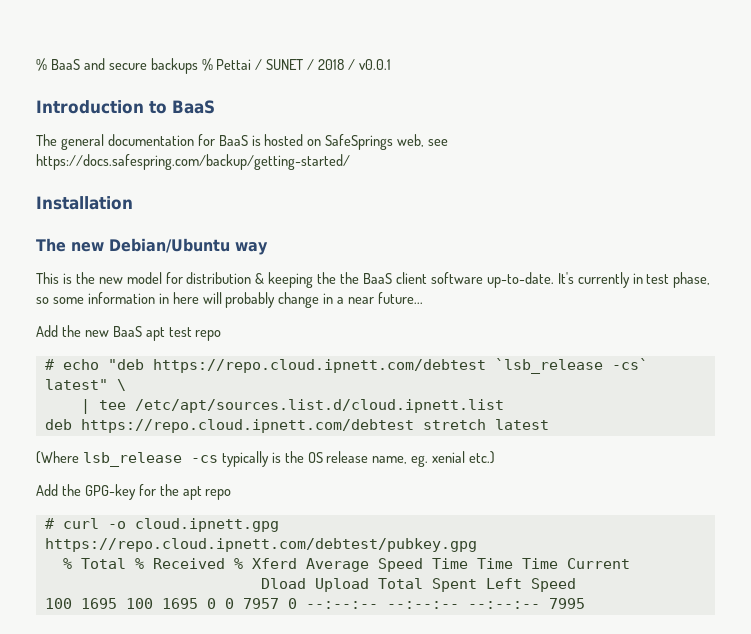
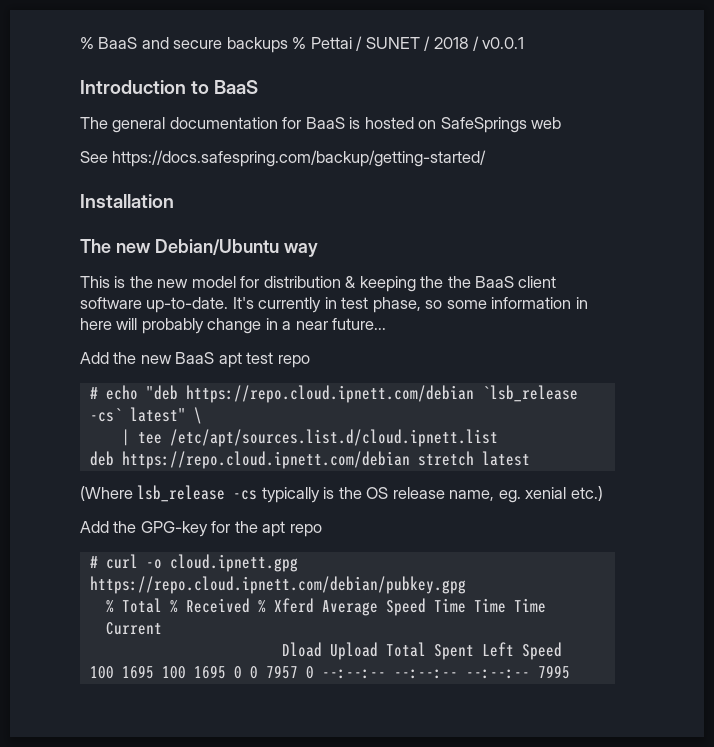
- The general documentation for BaaS is hosted on SafeSprings web, see https://docs.safespring.com/backup/getting-started/
+ The general documentation for BaaS is hosted on SafeSprings web
+ See https://docs.safespring.com/backup/getting-started/
- # echo "deb https://repo.cloud.ipnett.com/debtest `lsb_release -cs` latest" \
+ # echo "deb https://repo.cloud.ipnett.com/debian `lsb_release -cs` latest" \
- deb https://repo.cloud.ipnett.com/debtest stretch latest
+ deb https://repo.cloud.ipnett.com/debian stretch latest
- # curl -o cloud.ipnett.gpg https://repo.cloud.ipnett.com/debtest/pubkey.gpg
+ # curl -o cloud.ipnett.gpg https://repo.cloud.ipnett.com/debian/pubkey.gpg

